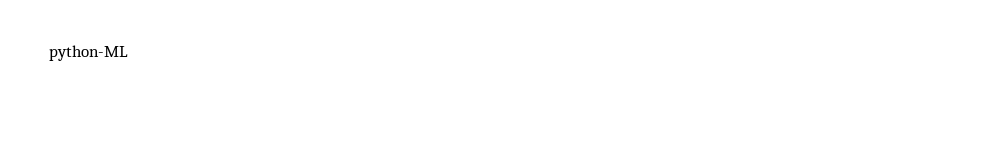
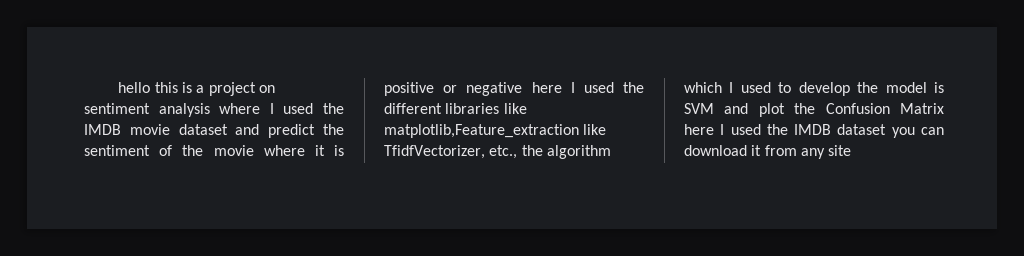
- python-ML
+ hello this is a project on sentiment analysis where I used the IMDB movie dataset and predict the sentiment of the movie where it is positive or negative here I used the different libraries like matplotlib,Feature_extraction like TfidfVectorizer, etc., the algorithm which I used to develop the model is SVM and plot the Confusion Matrix here I used the IMDB dataset you can download it from any site

